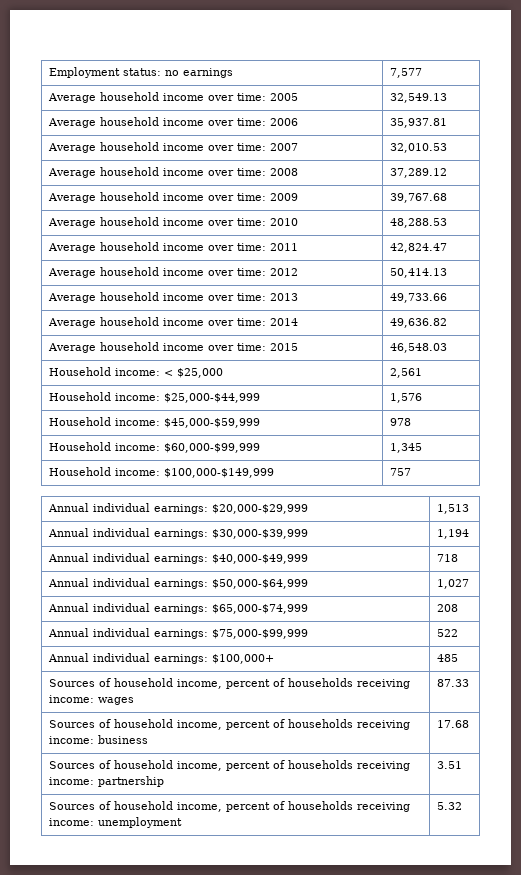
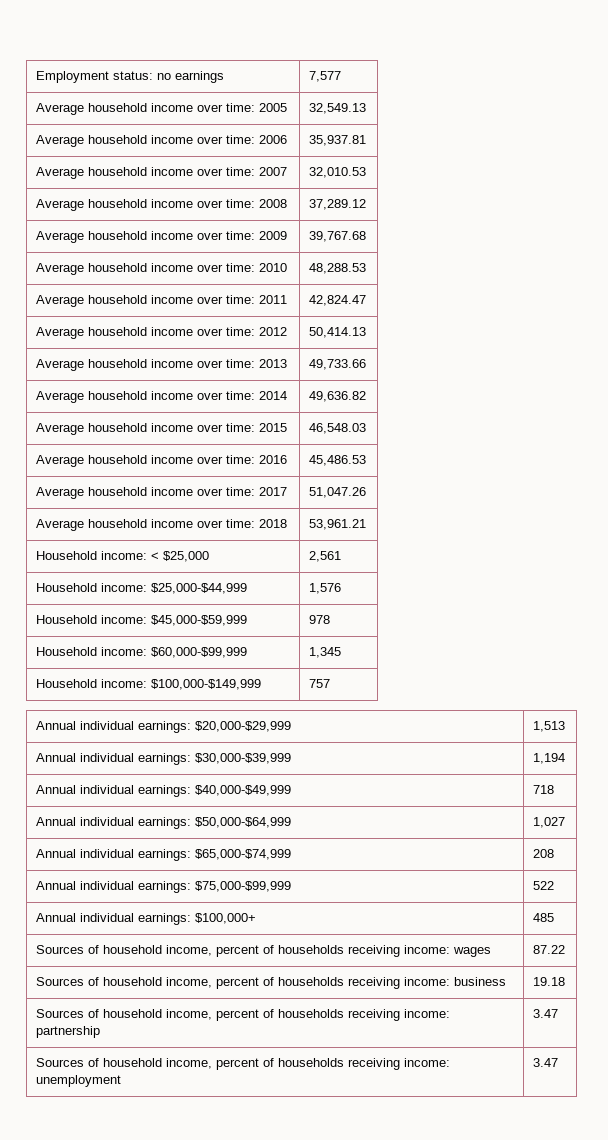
+ Average household income over time: 2016 | 45,486.53
+ Average household income over time: 2017 | 51,047.26
+ Average household income over time: 2018 | 53,961.21
- Sources of household income, percent of households receiving income: wages | 87.33
+ Sources of household income, percent of households receiving income: wages | 87.22
- Sources of household income, percent of households receiving income: business | 17.68
+ Sources of household income, percent of households receiving income: business | 19.18
- Sources of household income, percent of households receiving income: partnership | 3.51
+ Sources of household income, percent of households receiving income: partnership | 3.47
- Sources of household income, percent of households receiving income: unemployment | 5.32
+ Sources of household income, percent of households receiving income: unemployment | 3.47

